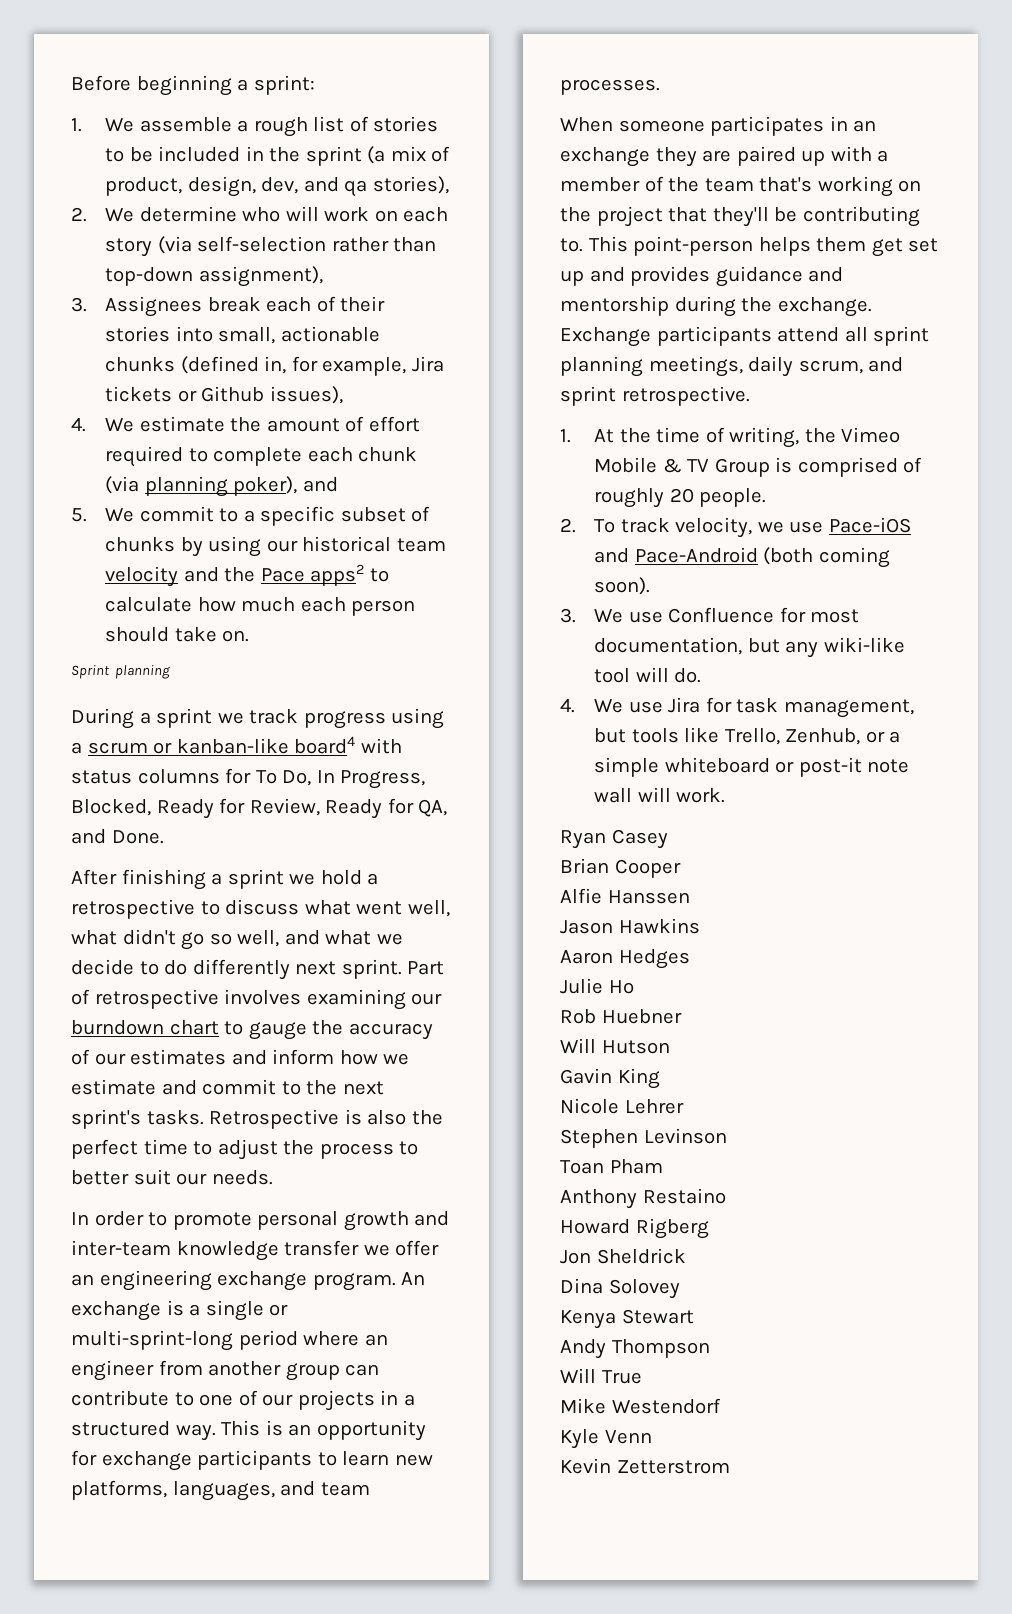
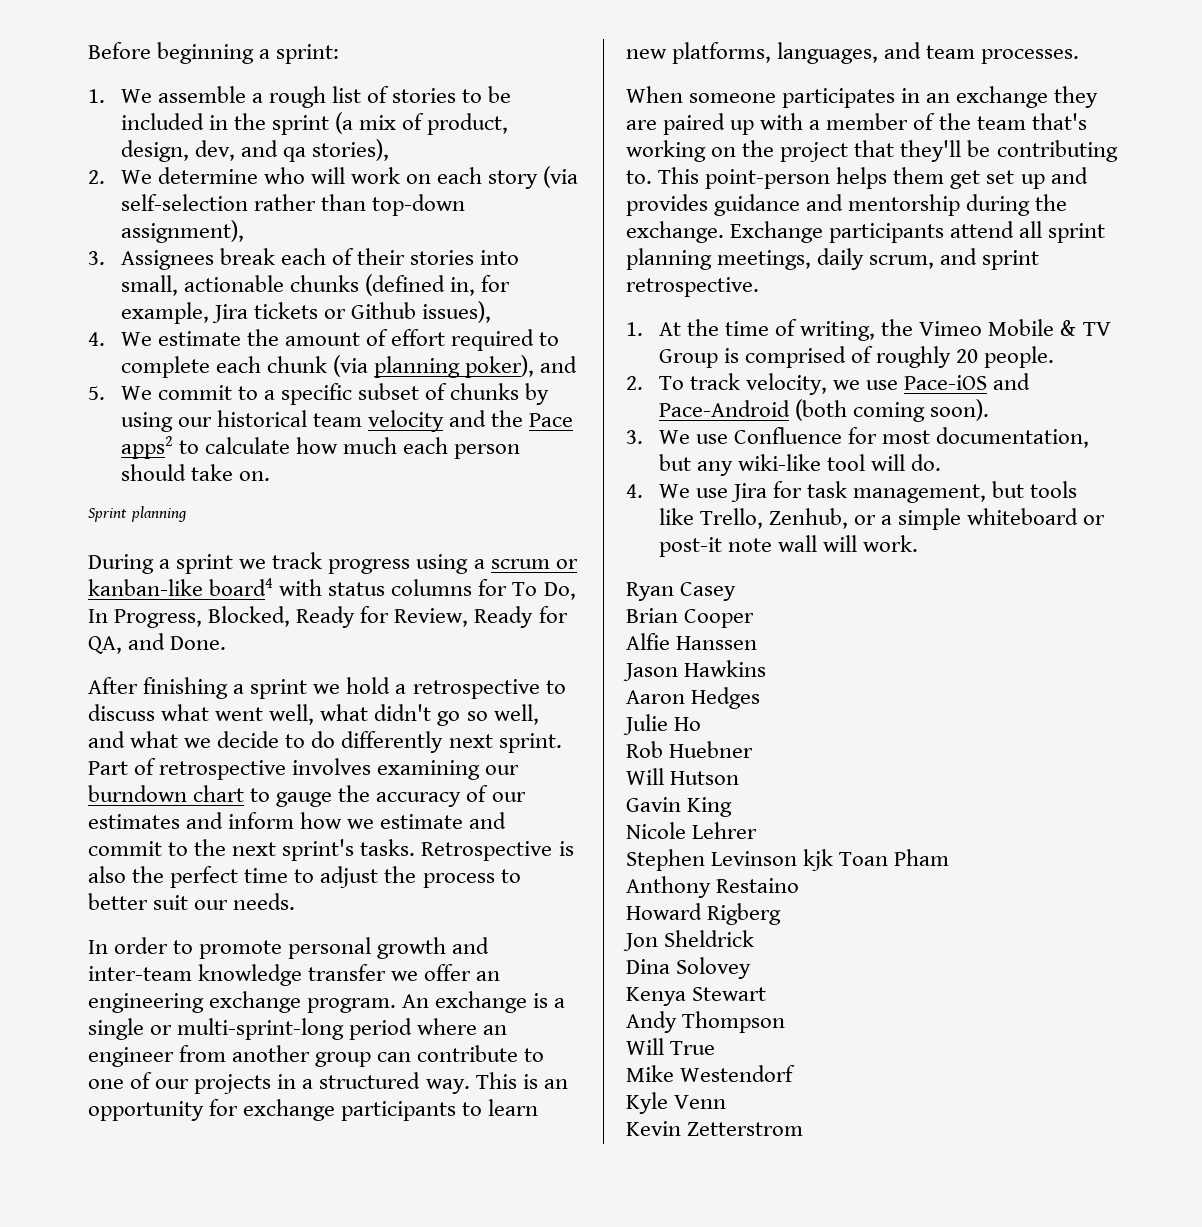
- Stephen Levinson
- Toan Pham
+ Stephen Levinson kjk Toan Pham

